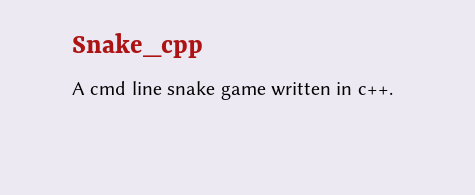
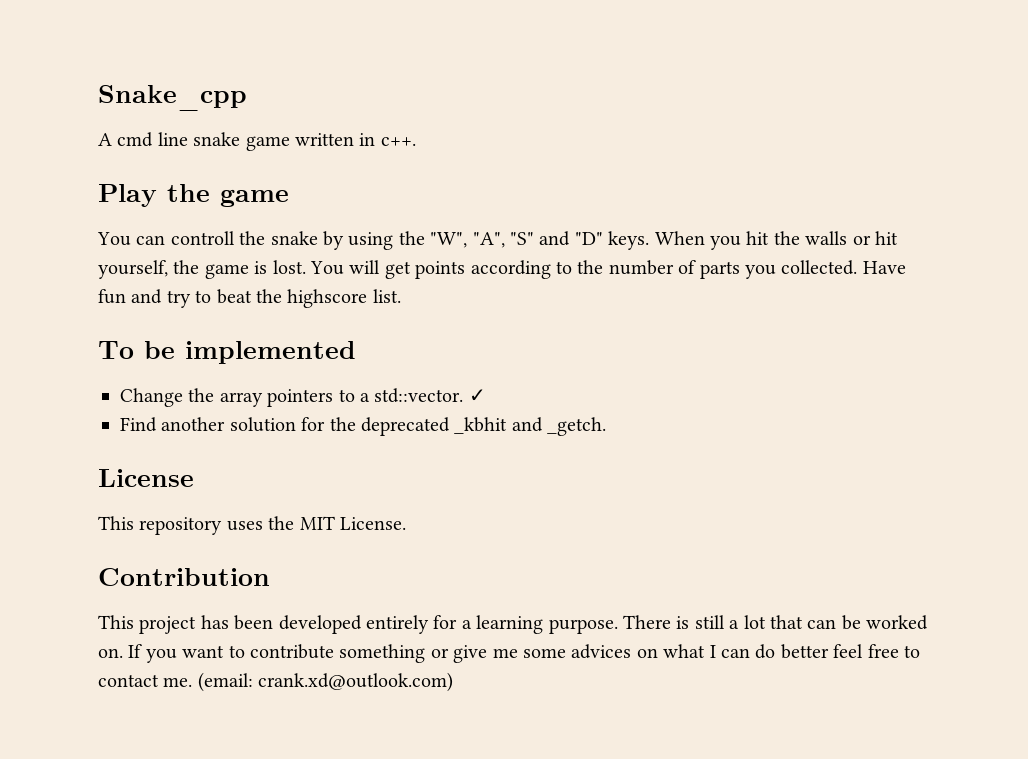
+ Play the game
+ You can controll the snake by using the "W", "A", "S" and "D" keys. When you hit the walls or hit yourself, the game is lost. You will get points according to the number of parts you collected. Have fun and try to beat the highscore list.
+ To be implemented
+ Change the array pointers to a std::vector. ✓
+ Find another solution for the deprecated _kbhit and _getch.
+ License
+ This repository uses the MIT License.
+ Contribution
+ This project has been developed entirely for a learning purpose. There is still a lot that can be worked on. If you want to contribute something or give me some advices on what I can do better feel free to contact me. (email: crank.xd@outlook.com)

